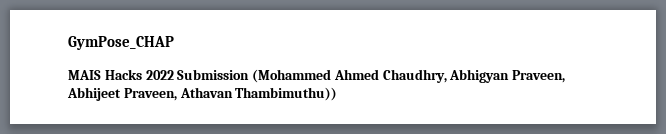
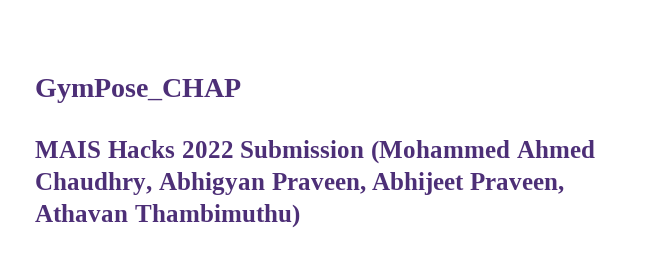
- MAIS Hacks 2022 Submission (Mohammed Ahmed Chaudhry, Abhigyan Praveen, Abhijeet Praveen, Athavan Thambimuthu))
+ MAIS Hacks 2022 Submission (Mohammed Ahmed Chaudhry, Abhigyan Praveen, Abhijeet Praveen, Athavan Thambimuthu)

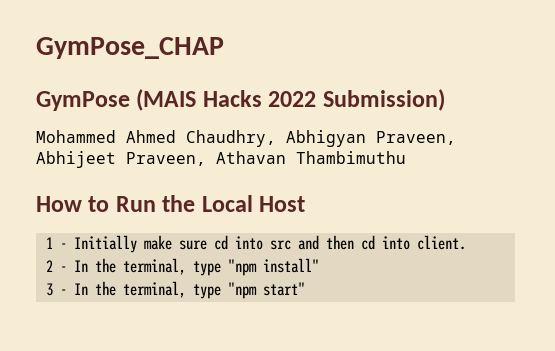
- MAIS Hacks 2022 Submission (Mohammed Ahmed Chaudhry, Abhigyan Praveen, Abhijeet Praveen, Athavan Thambimuthu)
+ GymPose (MAIS Hacks 2022 Submission)
+ Mohammed Ahmed Chaudhry, Abhigyan Praveen, Abhijeet Praveen, Athavan Thambimuthu
+ How to Run the Local Host
+ 1 - Initially make sure cd into src and then cd into client.
+ 2 - In the terminal, type "npm install"
+ 3 - In the terminal, type "npm start"

